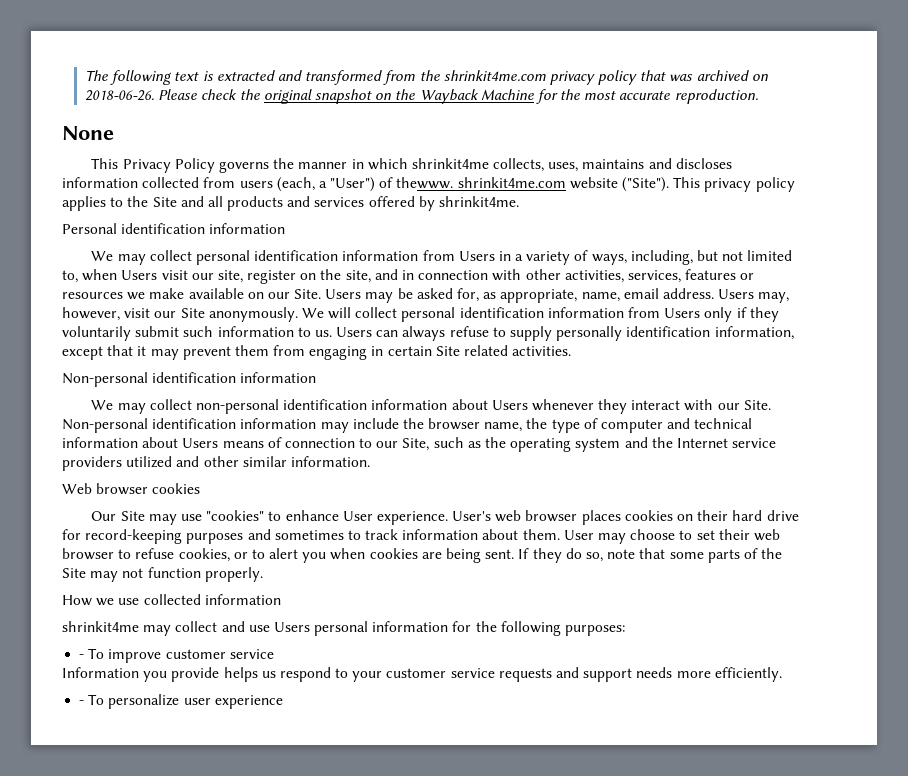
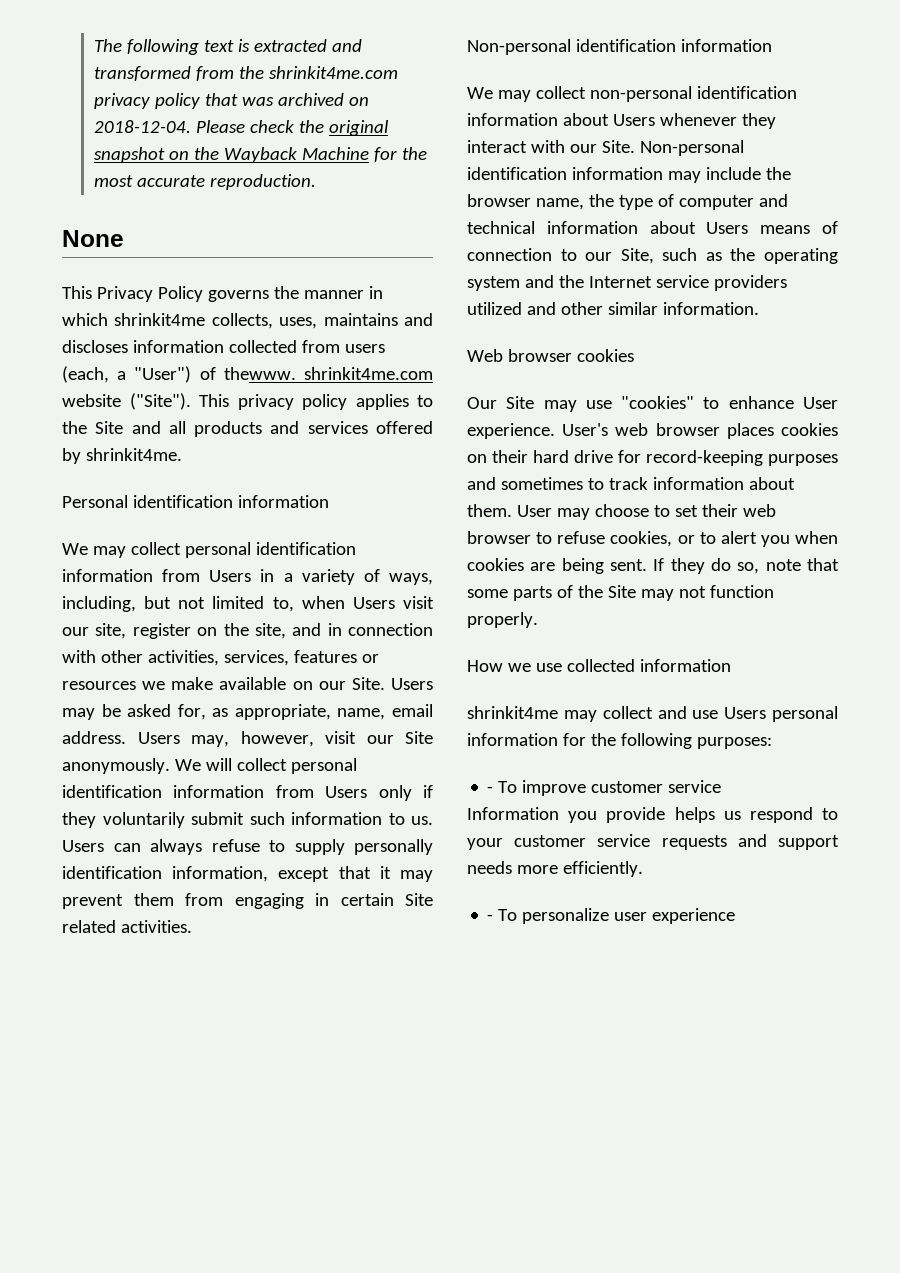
- The following text is extracted and transformed from the shrinkit4me.com privacy policy that was archived on 2018-06-26.
+ The following text is extracted and transformed from the shrinkit4me.com privacy policy that was archived on 2018-12-04.

